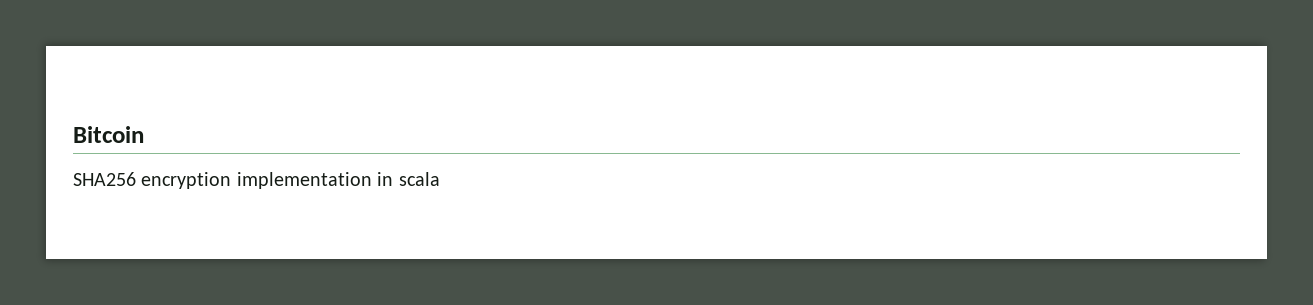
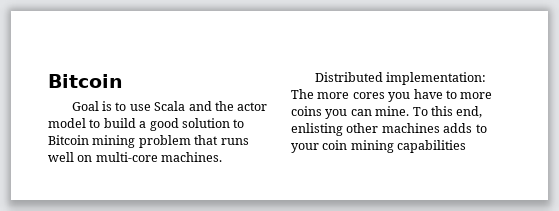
- SHA256 encryption implementation in scala
+ Goal is to use Scala and the actor model to build a good solution to Bitcoin mining problem that runs well on multi-core machines.
+ Distributed implementation: The more cores you have to more coins you can mine. To this end, enlisting other machines adds to your coin mining capabilities

